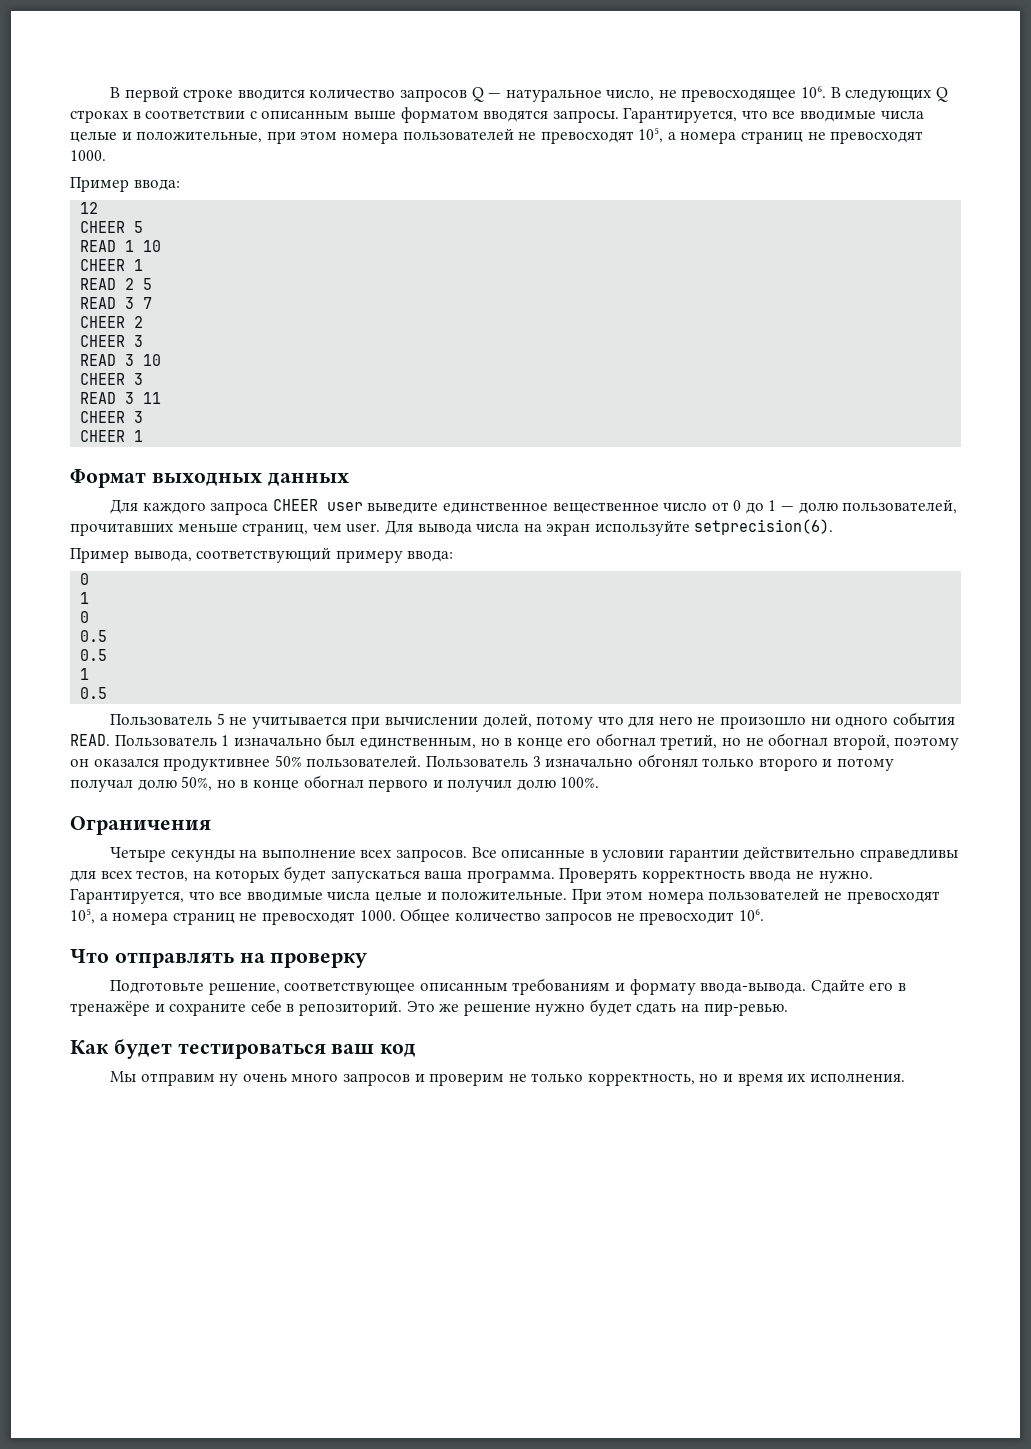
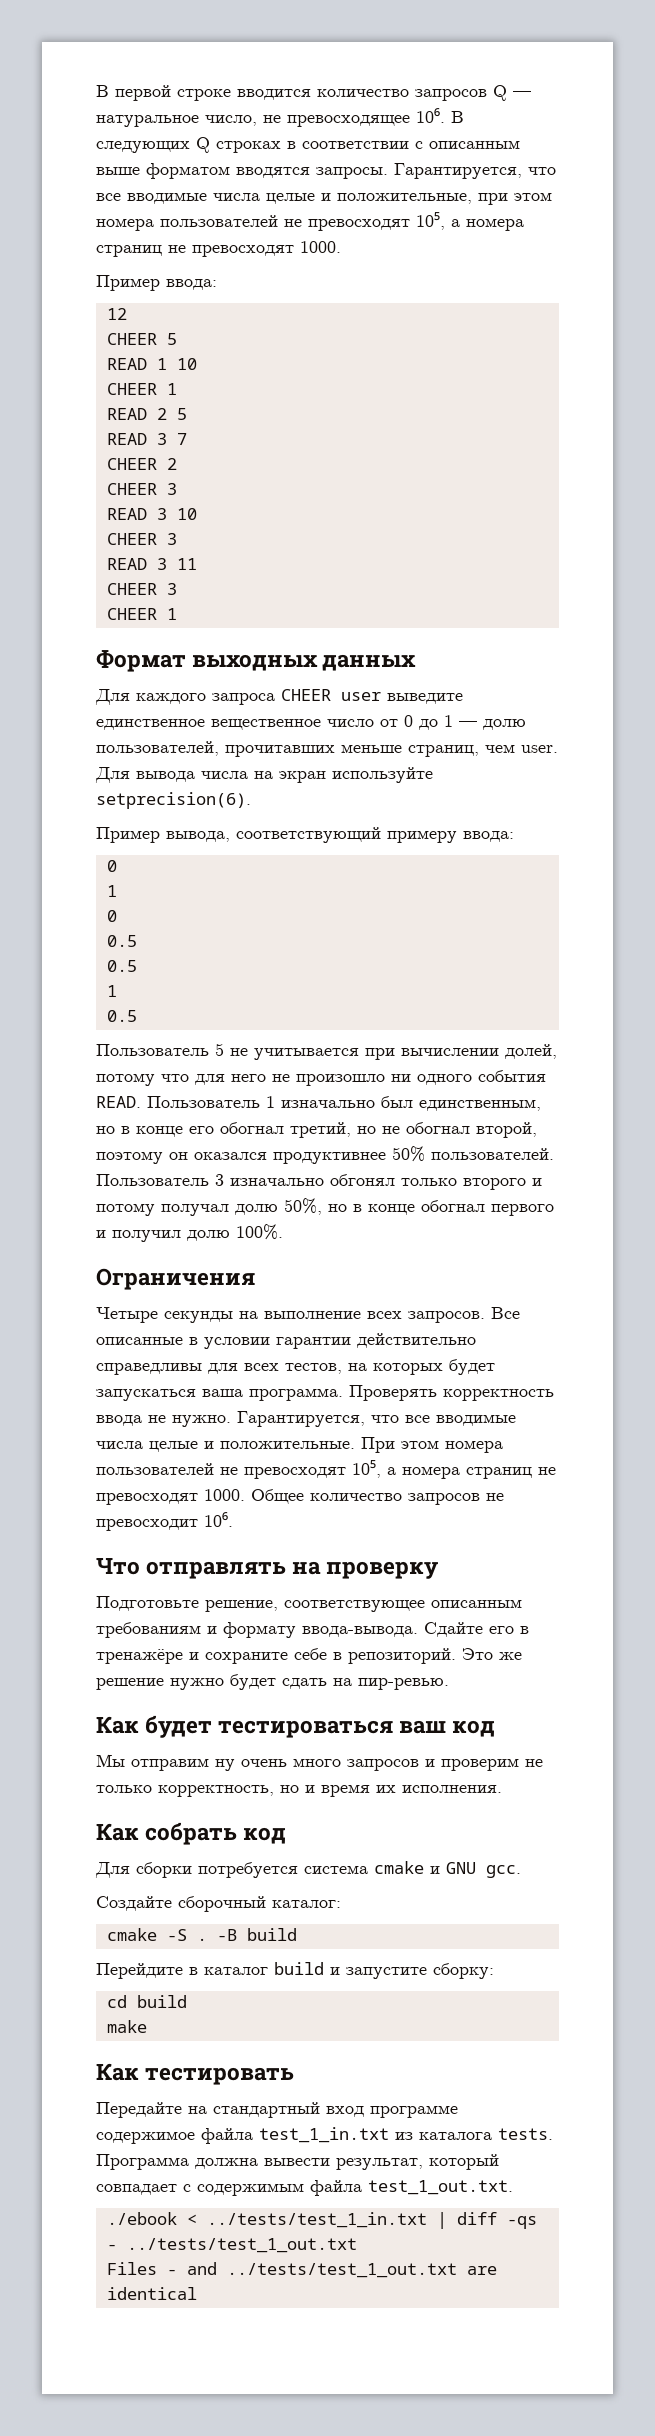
+ Как собрать код
+ Для сборки потребуется система cmake и GNU gcc.
+ Создайте сборочный каталог:
+ cmake -S . -B build
+ Перейдите в каталог build и запустите сборку:
+ cd build
+ make
+ Как тестировать
+ Передайте на стандартный вход программе содержимое файла test_1_in.txt из каталога tests. Программа должна вывести результат, который совпадает с содержимым файла test_1_out.txt.
+ ./ebook < ../tests/test_1_in.txt | diff -qs - ../tests/test_1_out.txt
+ Files - and ../tests/test_1_out.txt are identical

